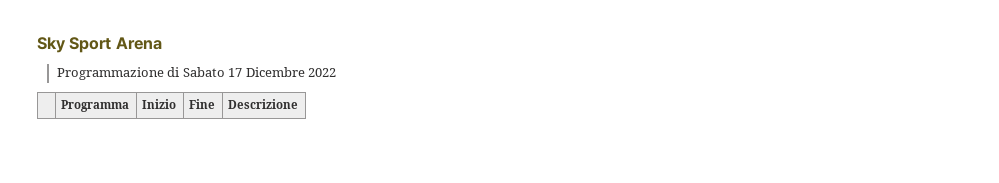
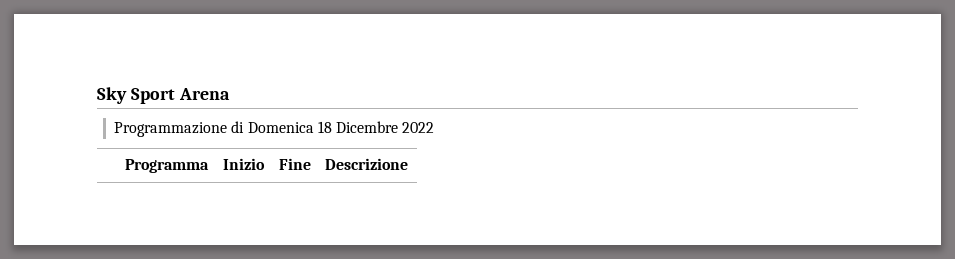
- Programmazione di Sabato 17 Dicembre 2022
+ Programmazione di Domenica 18 Dicembre 2022

